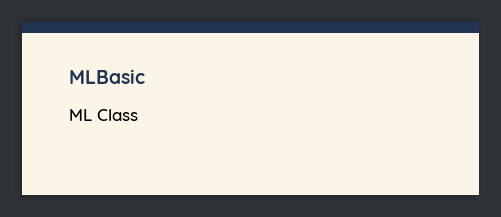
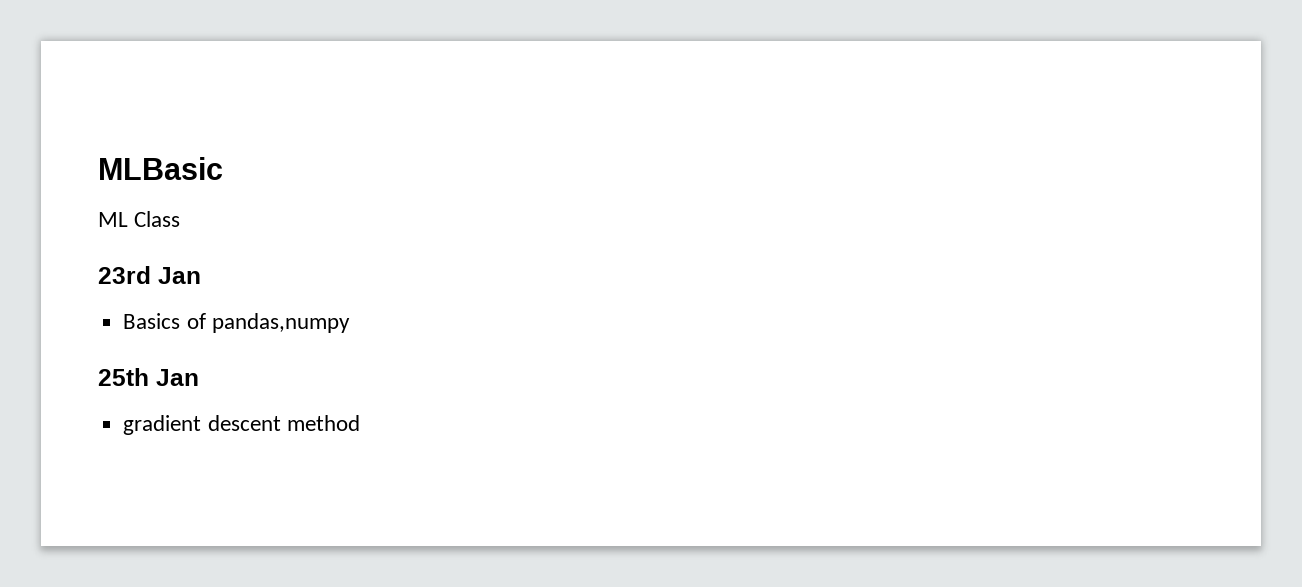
+ 23rd Jan
+ Basics of pandas,numpy
+ 25th Jan
+ gradient descent method

